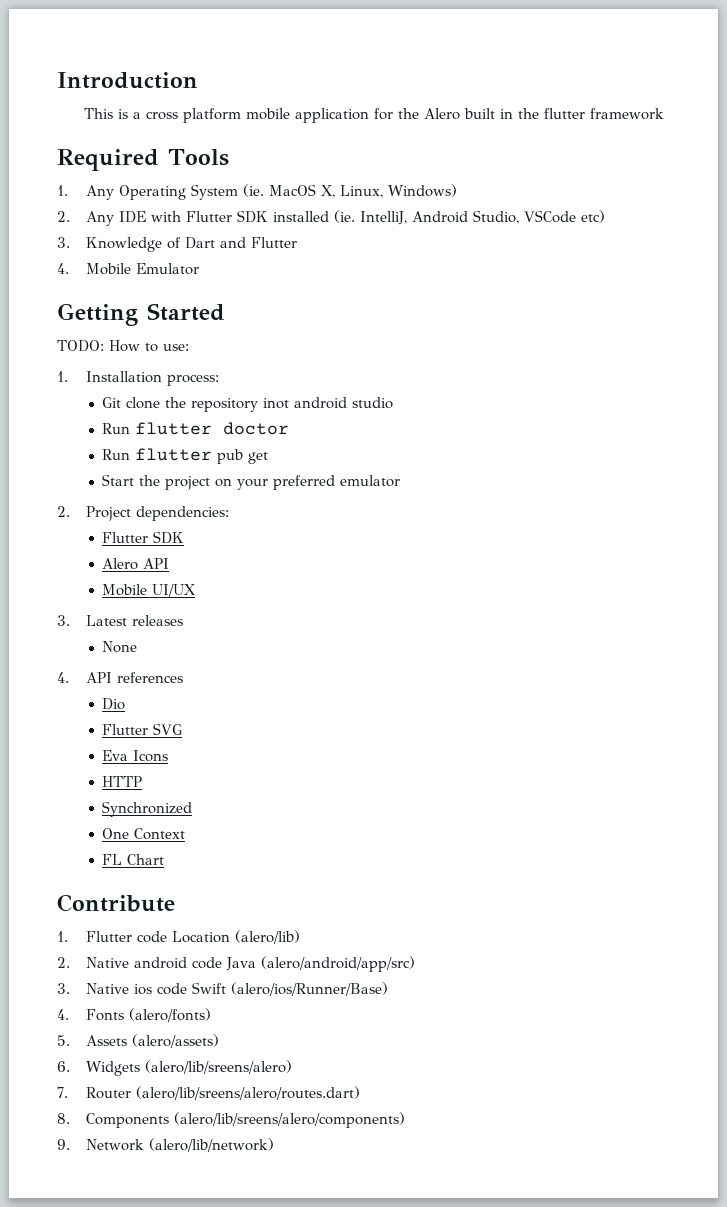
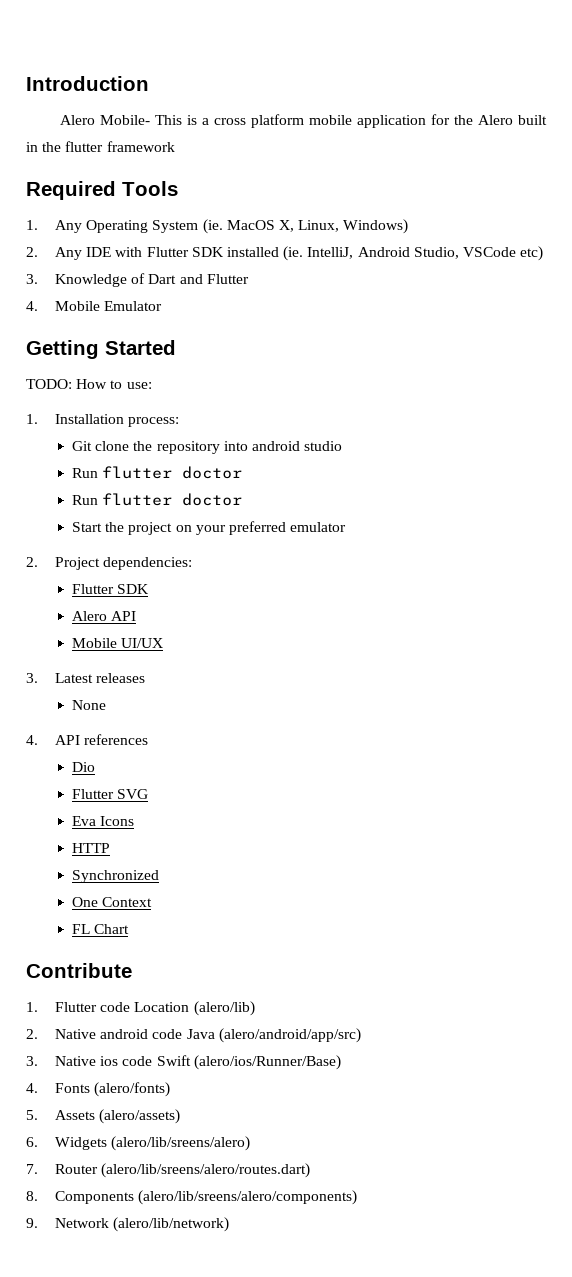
- This is a cross platform mobile application for the Alero built in the flutter framework
+ Alero Mobile- This is a cross platform mobile application for the Alero built in the flutter framework
- Git clone the repository inot android studio
+ Git clone the repository into android studio
  Run flutter doctor
- Run flutter pub get
+ Run flutter doctor

